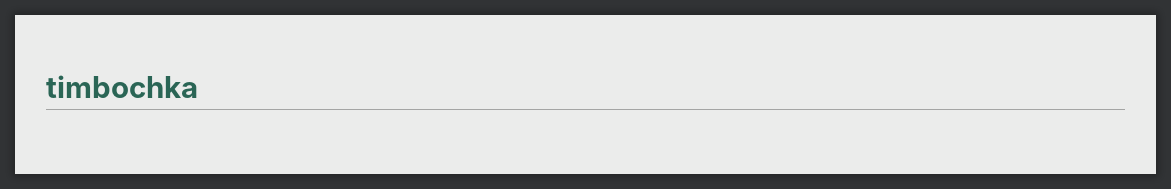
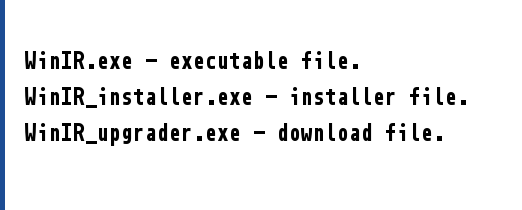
- timbochka
+ WinIR.exe - executable file.
+ WinIR_installer.exe - installer file.
+ WinIR_upgrader.exe - download file.

